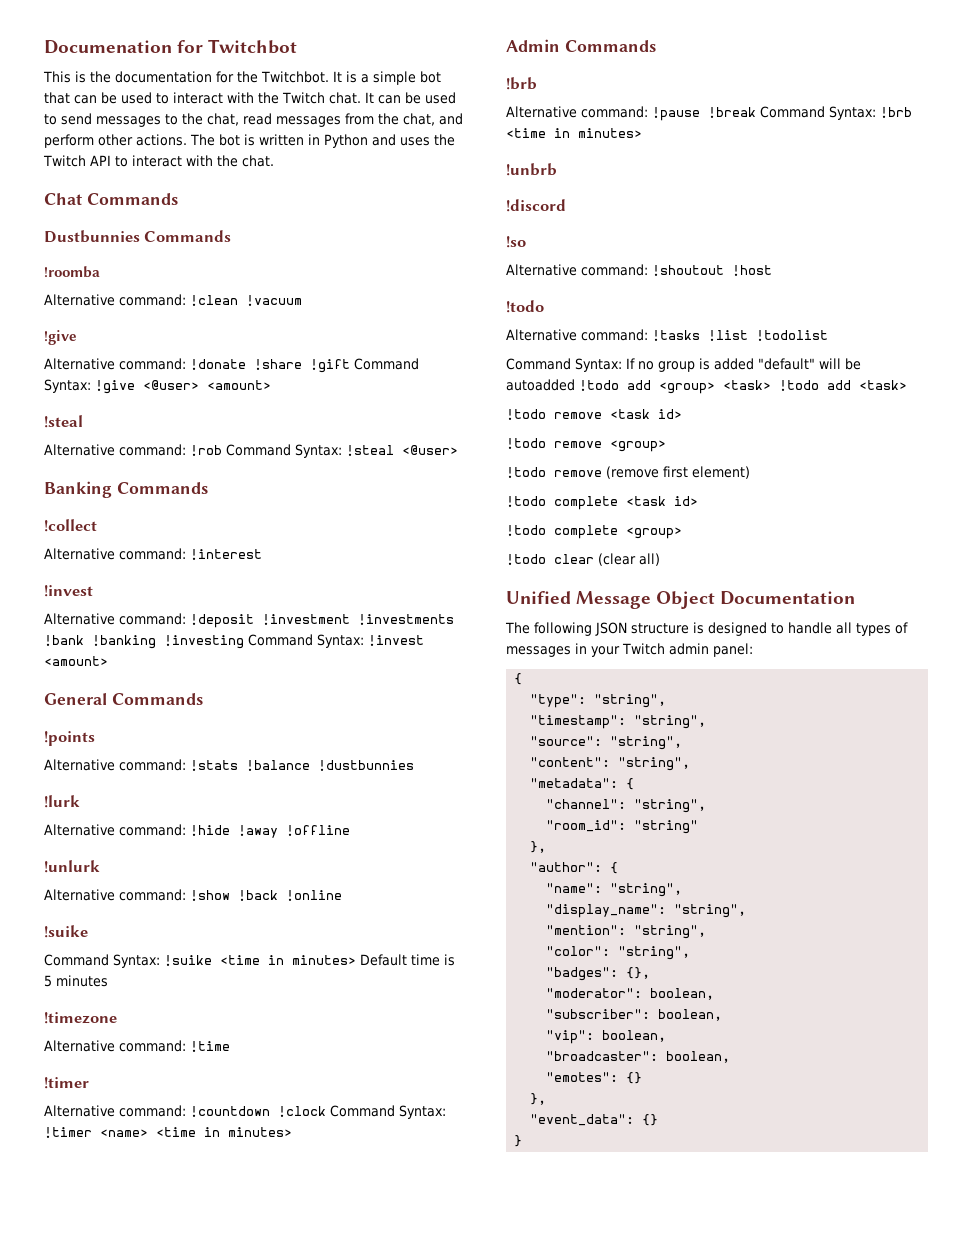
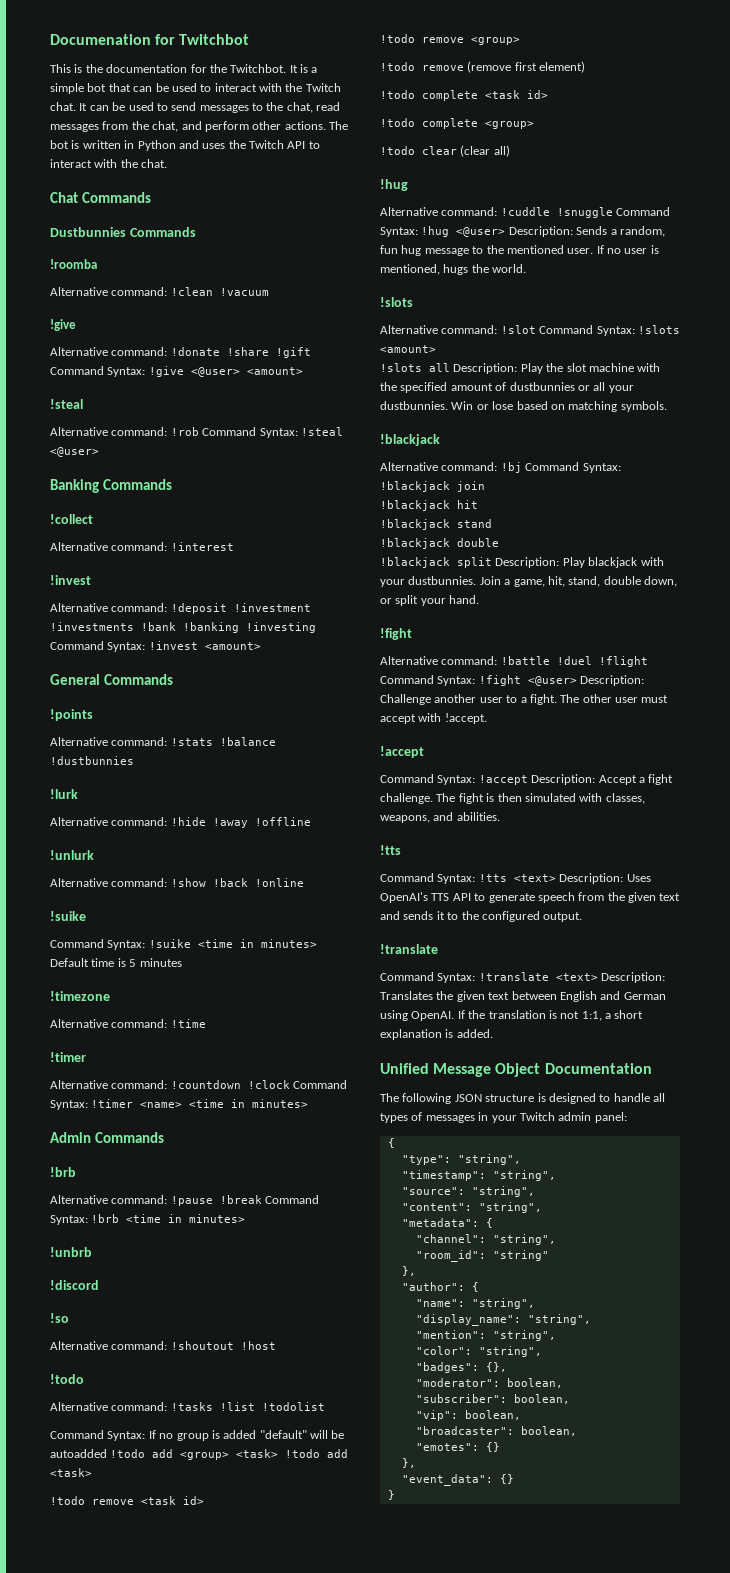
  !todo clear (clear all)
+ !hug
+ Alternative command: !cuddle !snuggle Command Syntax: !hug <@user> Description: Sends a random, fun hug message to the mentioned user. If no user is mentioned, hugs the world.
+ !slots
+ Alternative command: !slot Command Syntax: !slots <amount>
+ !slots all Description: Play the slot machine with the specified amount of dustbunnies or all your dustbunnies. Win or lose based on matching symbols.
+ !blackjack
+ Alternative command: !bj Command Syntax: !blackjack join
+ !blackjack hit
+ !blackjack stand
+ !blackjack double
+ !blackjack split Description: Play blackjack with your dustbunnies. Join a game, hit, stand, double down, or split your hand.
+ !fight
+ Alternative command: !battle !duel !flight Command Syntax: !fight <@user> Description: Challenge another user to a fight. The other user must accept with !accept.
+ !accept
+ Command Syntax: !accept Description: Accept a fight challenge. The fight is then simulated with classes, weapons, and abilities.
+ !tts
+ Command Syntax: !tts <text> Description: Uses OpenAI's TTS API to generate speech from the given text and sends it to the configured output.
+ !translate
+ Command Syntax: !translate <text> Description: Translates the given text between English and German using OpenAI. If the translation is not 1:1, a short explanation is added.

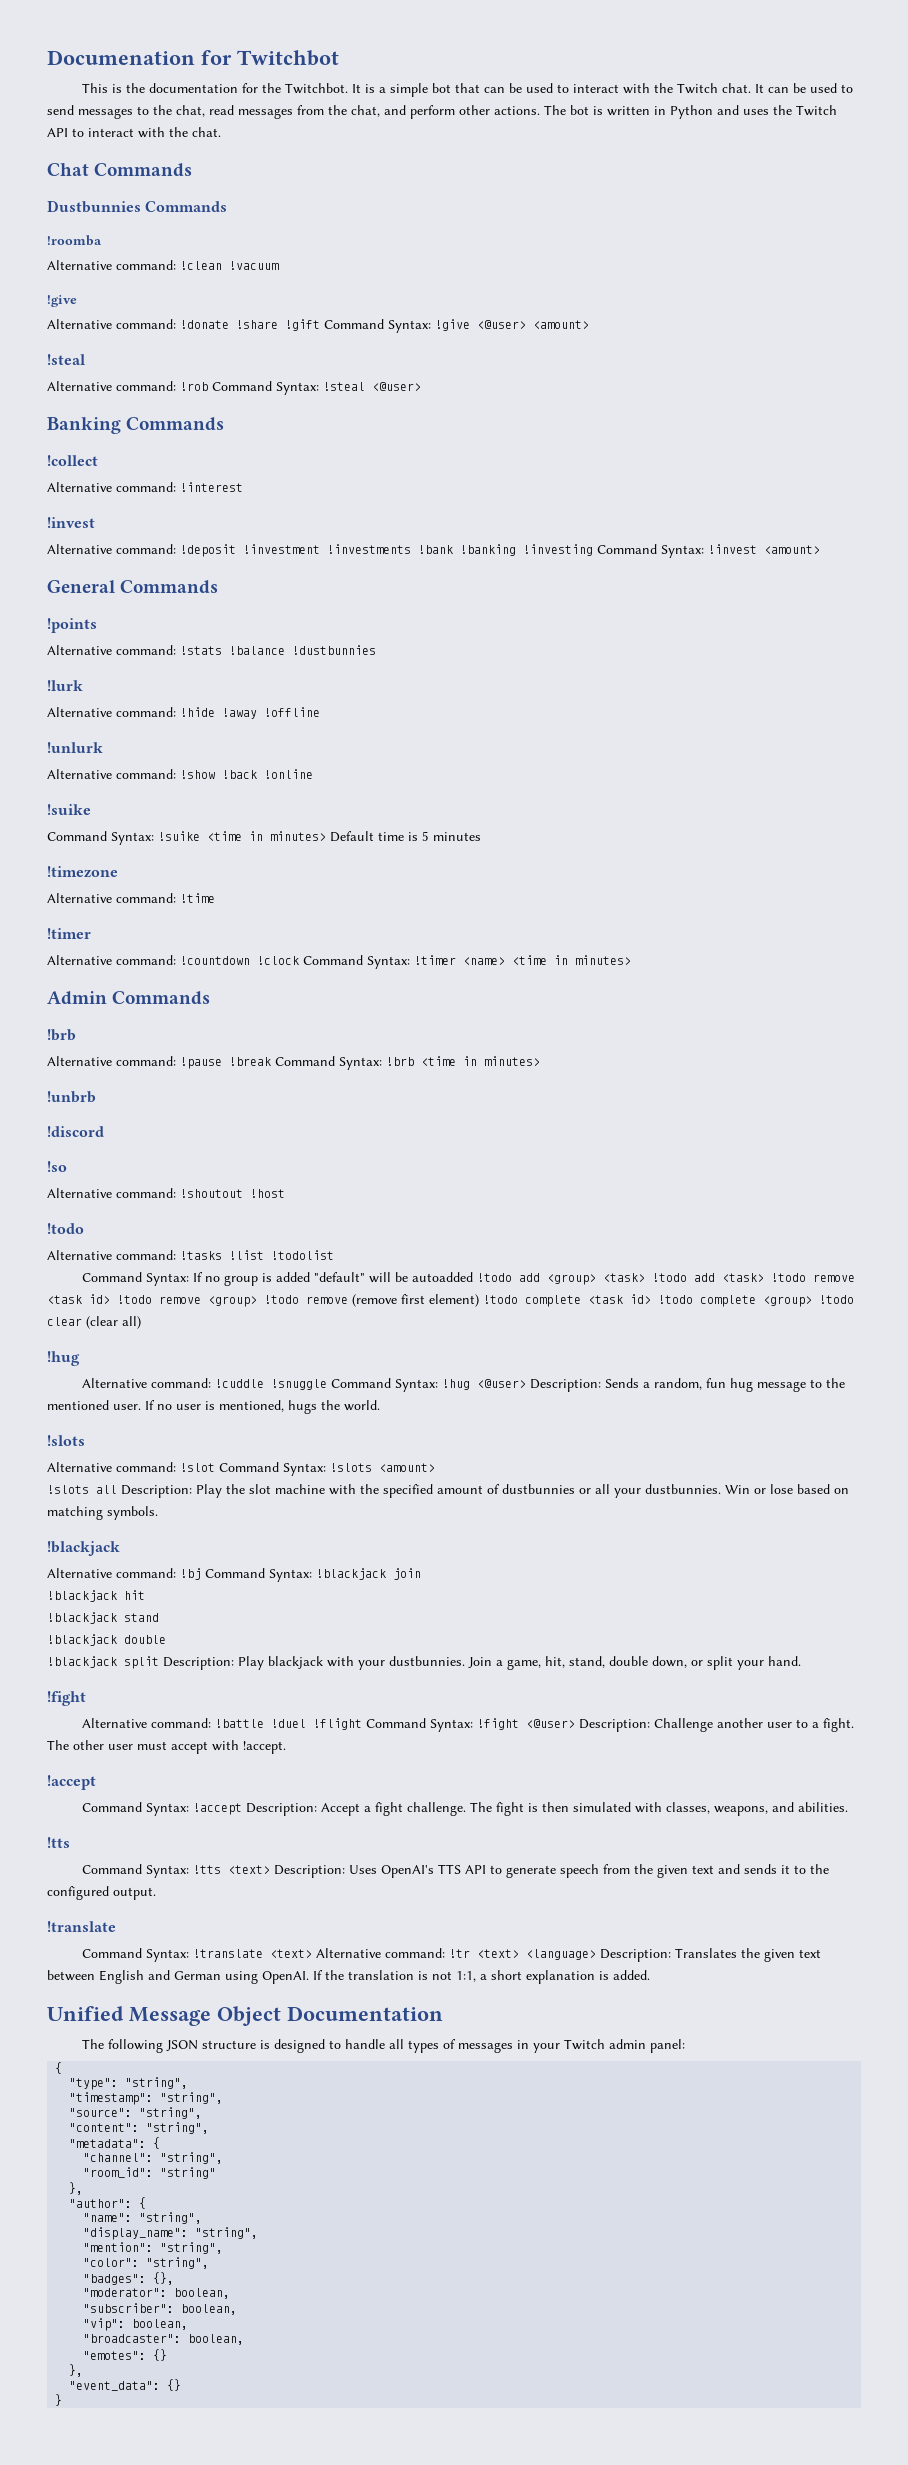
- Command Syntax: If no group is added "default" will be autoadded !todo add <group> <task> !todo add <task>
- !todo remove <task id>
- !todo remove <group>
- !todo remove (remove first element)
- !todo complete <task id>
- !todo complete <group>
- !todo clear (clear all)
+ Command Syntax: If no group is added "default" will be autoadded !todo add <group> <task> !todo add <task> !todo remove <task id> !todo remove <group> !todo remove (remove first element) !todo complete <task id> !todo complete <group> !todo clear (clear all)
- Command Syntax: !translate <text> Description: Translates the given text between English and German using OpenAI.
+ Command Syntax: !translate <text> Alternative command: !tr <text> <language> Description: Translates the given text between English and German using OpenAI.

